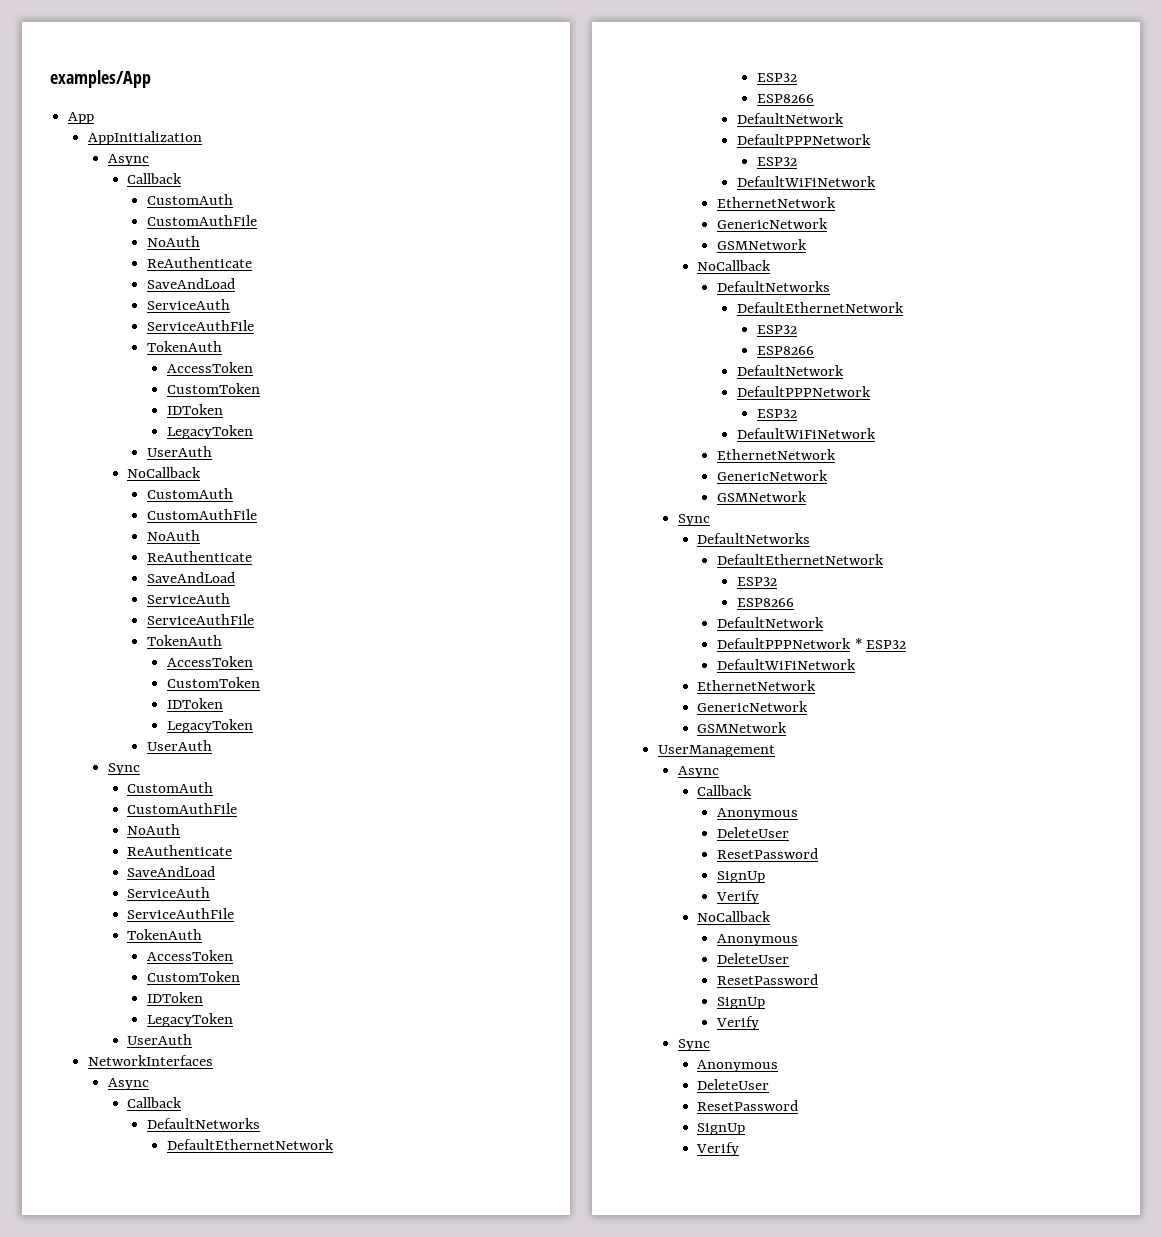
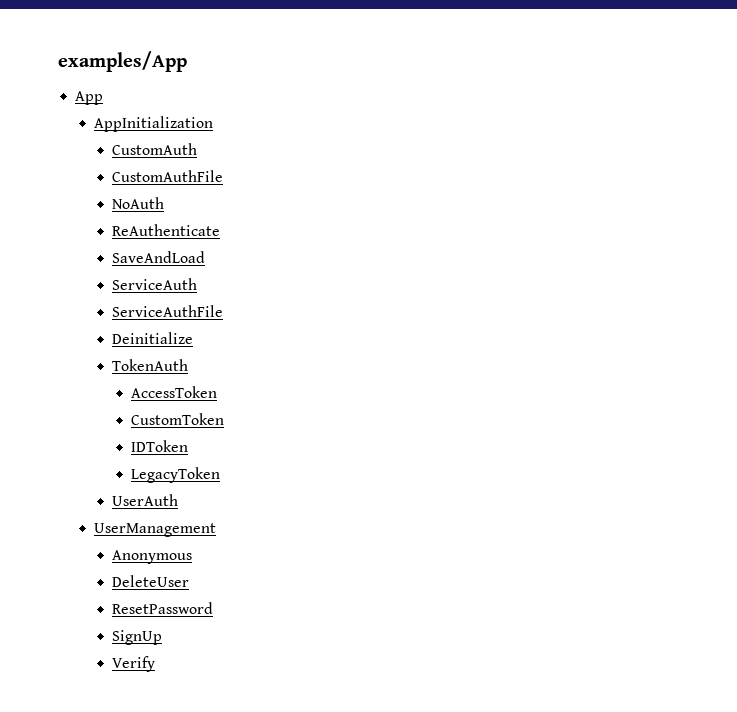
  AppInitialization
- Async
- Callback
  CustomAuth
  CustomAuthFile
  NoAuth
  ReAuthenticate
  SaveAndLoad
  ServiceAuth
  ServiceAuthFile
+ Deinitialize
  TokenAuth
  AccessToken
  CustomToken
  IDToken
  LegacyToken
  UserAuth
- NoCallback
- CustomAuth
- CustomAuthFile
- NoAuth
- ReAuthenticate
- SaveAndLoad
- ServiceAuth
- ServiceAuthFile
- TokenAuth
- AccessToken
- CustomToken
- IDToken
- LegacyToken
- UserAuth
- Sync
- CustomAuth
- CustomAuthFile
- NoAuth
- ReAuthenticate
- SaveAndLoad
- ServiceAuth
- ServiceAuthFile
- TokenAuth
- AccessToken
- CustomToken
- IDToken
- LegacyToken
- UserAuth
- NetworkInterfaces
- Async
- Callback
- DefaultNetworks
- DefaultEthernetNetwork
- ESP32
- ESP8266
- DefaultNetwork
- DefaultPPPNetwork
- ESP32
- DefaultWiFiNetwork
- EthernetNetwork
- GenericNetwork
- GSMNetwork
- NoCallback
- DefaultNetworks
- DefaultEthernetNetwork
- ESP32
- ESP8266
- DefaultNetwork
- DefaultPPPNetwork
- ESP32
- DefaultWiFiNetwork
- EthernetNetwork
- GenericNetwork
- GSMNetwork
- Sync
- DefaultNetworks
- DefaultEthernetNetwork
- ESP32
- ESP8266
- DefaultNetwork
- DefaultPPPNetwork * ESP32
- DefaultWiFiNetwork
- EthernetNetwork
- GenericNetwork
- GSMNetwork
  UserManagement
- Async
- Callback
- Anonymous
- DeleteUser
- ResetPassword
- SignUp
- Verify
- NoCallback
- Anonymous
- DeleteUser
- ResetPassword
- SignUp
- Verify
- Sync

